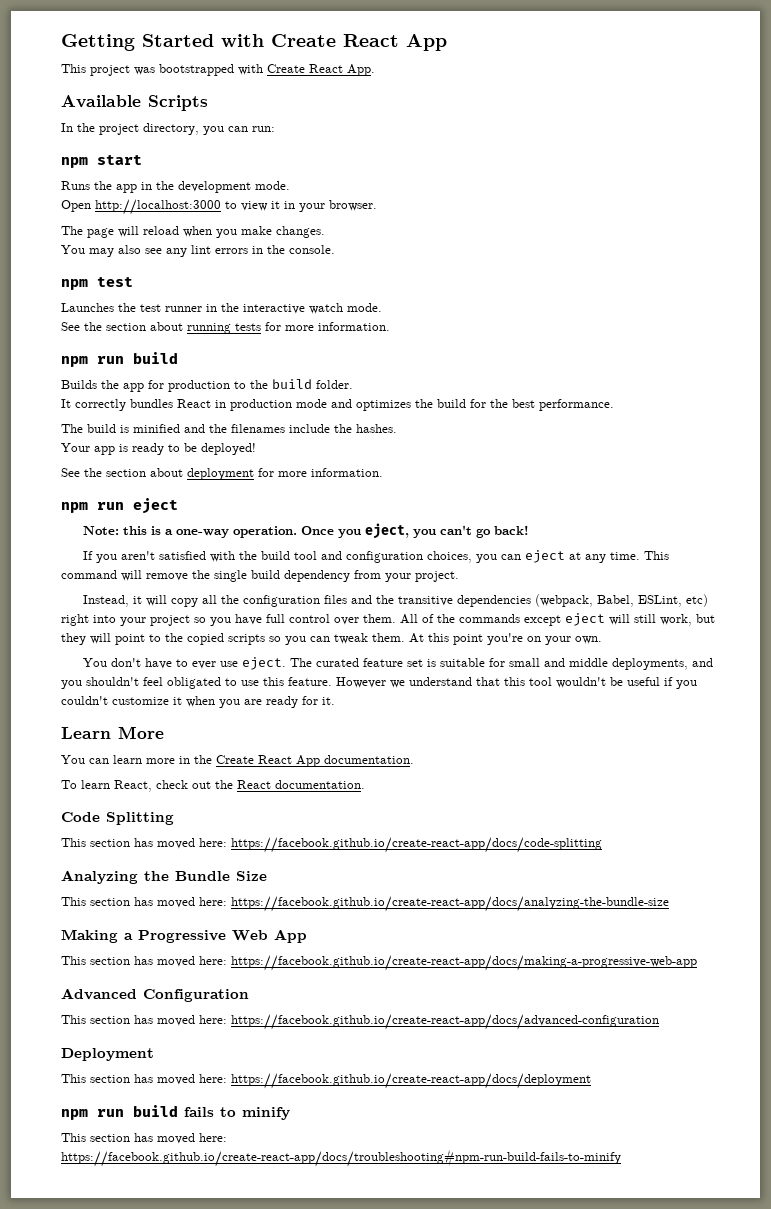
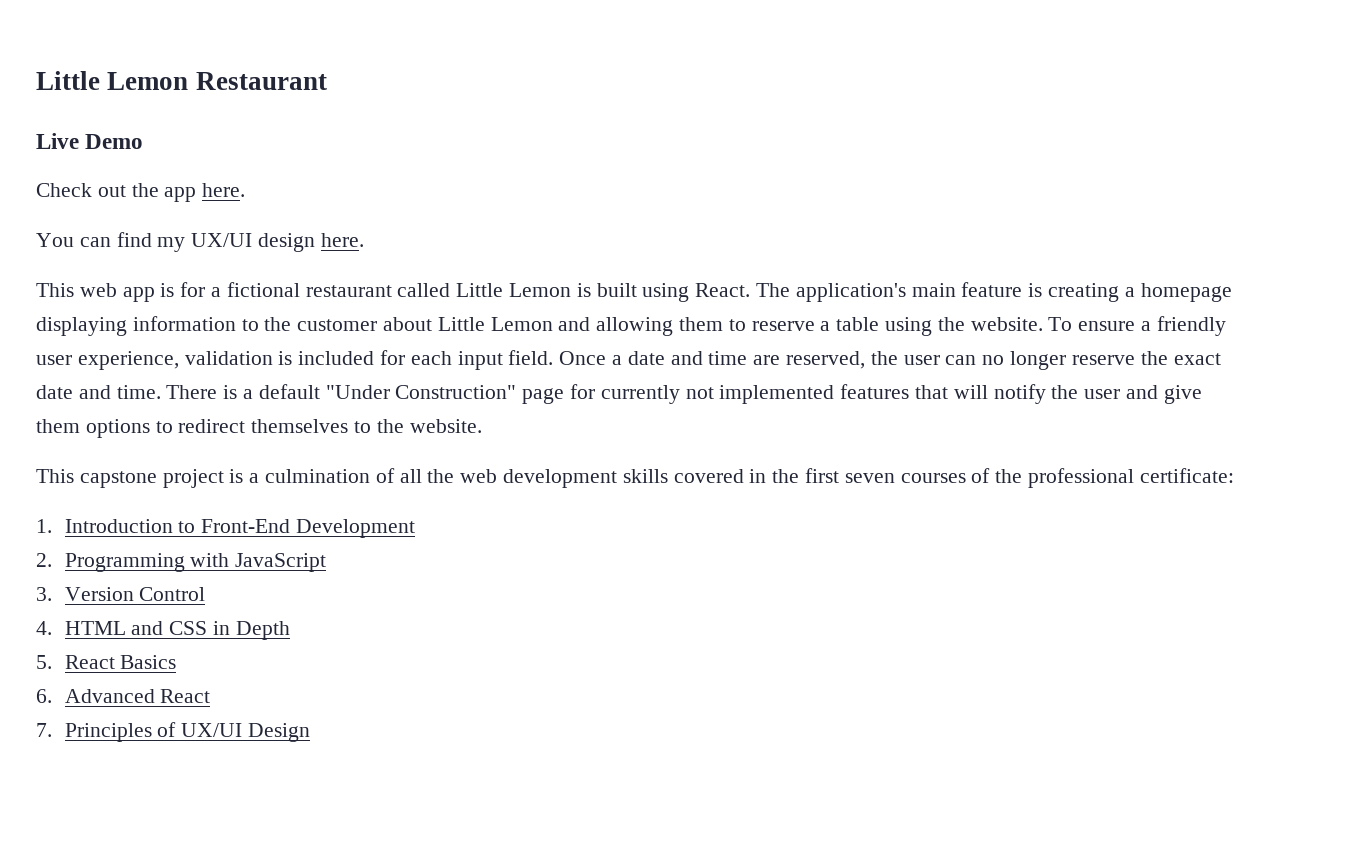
- Getting Started with Create React App
- This project was bootstrapped with Create React App.
- Available Scripts
- In the project directory, you can run:
- npm start
- Runs the app in the development mode.
- Open http://localhost:3000 to view it in your browser.
- The page will reload when you make changes.
- You may also see any lint errors in the console.
- npm test
- Launches the test runner in the interactive watch mode.
- See the section about running tests for more information.
- npm run build
- Builds the app for production to the build folder.
- It correctly bundles React in production mode and optimizes the build for the best performance.
- The build is minified and the filenames include the hashes.
- Your app is ready to be deployed!
- See the section about deployment for more information.
- npm run eject
- Note: this is a one-way operation. Once you eject, you can't go back!
- If you aren't satisfied with the build tool and configuration choices, you can eject at any time. This command will remove the single build dependency from your project.
- Instead, it will copy all the configuration files and the transitive dependencies (webpack, Babel, ESLint, etc) right into your project so you have full control over them. All of the commands except eject will still work, but they will point to the copied scripts so you can tweak them. At this point you're on your own.
- You don't have to ever use eject. The curated feature set is suitable for small and middle deployments, and you shouldn't feel obligated to use this feature. However we understand that this tool wouldn't be useful if you couldn't customize it when you are ready for it.
- Learn More
- You can learn more in the Create React App documentation.
- To learn React, check out the React documentation.
- Code Splitting
- This section has moved here: https://facebook.github.io/create-react-app/docs/code-splitting
- Analyzing the Bundle Size
- This section has moved here: https://facebook.github.io/create-react-app/docs/analyzing-the-bundle-size
- Making a Progressive Web App
- This section has moved here: https://facebook.github.io/create-react-app/docs/making-a-progressive-web-app
- Advanced Configuration
- This section has moved here: https://facebook.github.io/create-react-app/docs/advanced-configuration
- Deployment
- This section has moved here: https://facebook.github.io/create-react-app/docs/deployment
- npm run build fails to minify
- This section has moved here: https://facebook.github.io/create-react-app/docs/troubleshooting#npm-run-build-fails-to-minify
+ Little Lemon Restaurant
+ Live Demo
+ Check out the app here.
+ You can find my UX/UI design here.
+ This web app is for a fictional restaurant called Little Lemon is built using React. The application's main feature is creating a homepage displaying information to the customer about Little Lemon and allowing them to reserve a table using the website. To ensure a friendly user experience, validation is included for each input field. Once a date and time are reserved, the user can no longer reserve the exact date and time. There is a default "Under Construction" page for currently not implemented features that will notify the user and give them options to redirect themselves to the website.
+ This capstone project is a culmination of all the web development skills covered in the first seven courses of the professional certificate:
+ 1. Introduction to Front-End Development
+ 2. Programming with JavaScript
+ 3. Version Control
+ 4. HTML and CSS in Depth
+ 5. React Basics
+ 6. Advanced React
+ 7. Principles of UX/UI Design

